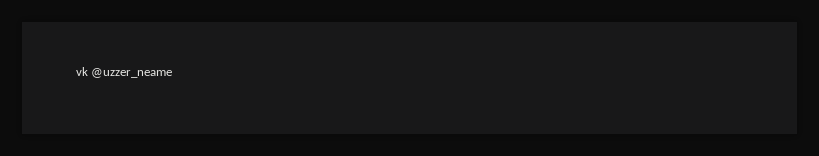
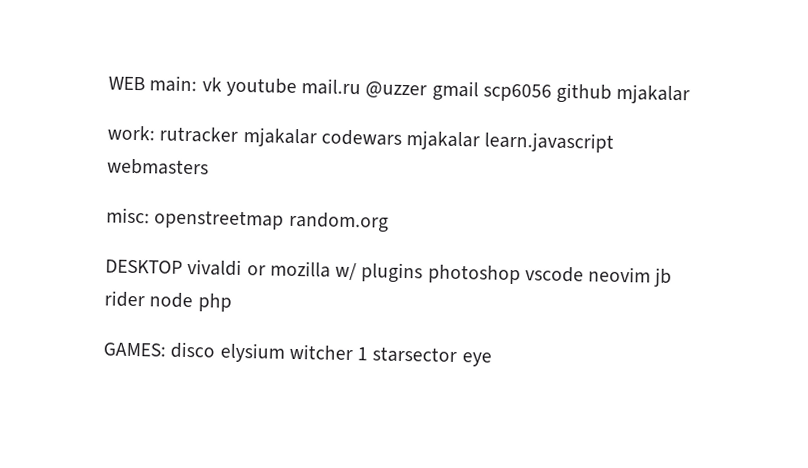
- vk @uzzer_neame
+ WEB main: vk youtube mail.ru @uzzer gmail scp6056 github mjakalar
+ work: rutracker mjakalar codewars mjakalar learn.javascript webmasters
+ misc: openstreetmap random.org
+ DESKTOP vivaldi or mozilla w/ plugins photoshop vscode neovim jb rider node php
+ GAMES: disco elysium witcher 1 starsector eye

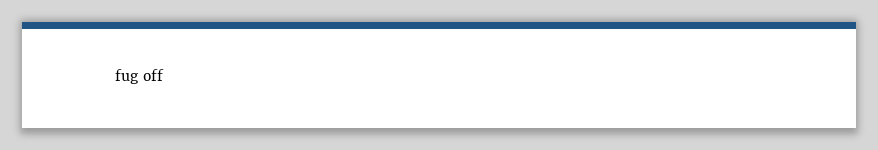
- WEB main: vk youtube mail.ru @uzzer gmail scp6056 github mjakalar
- work: rutracker mjakalar codewars mjakalar learn.javascript webmasters
- misc: openstreetmap random.org
- DESKTOP vivaldi or mozilla w/ plugins photoshop vscode neovim jb rider node php
- GAMES: disco elysium witcher 1 starsector eye
+ fug off

